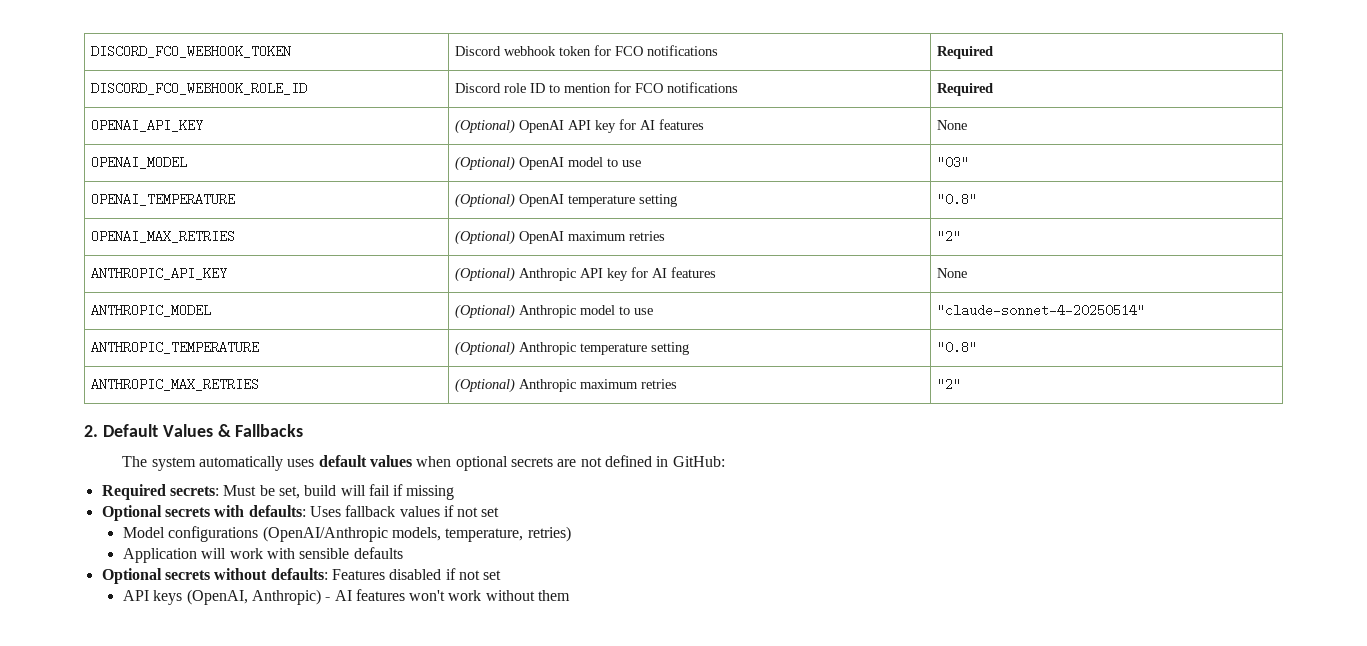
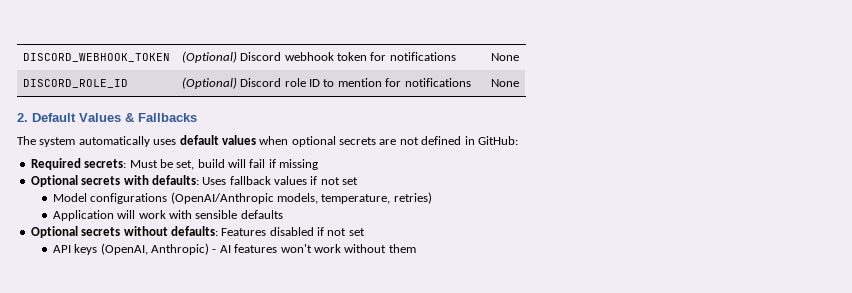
- DISCORD_FCO_WEBHOOK_TOKEN | Discord webhook token for FCO notifications | Required
- DISCORD_FCO_WEBHOOK_ROLE_ID | Discord role ID to mention for FCO notifications | Required
- OPENAI_API_KEY | (Optional) OpenAI API key for AI features | None
- OPENAI_MODEL | (Optional) OpenAI model to use | "03"
- OPENAI_TEMPERATURE | (Optional) OpenAI temperature setting | "0.8"
- OPENAI_MAX_RETRIES | (Optional) OpenAI maximum retries | "2"
- ANTHROPIC_API_KEY | (Optional) Anthropic API key for AI features | None
- ANTHROPIC_MODEL | (Optional) Anthropic model to use | "claude-sonnet-4-20250514"
- ANTHROPIC_TEMPERATURE | (Optional) Anthropic temperature setting | "0.8"
- ANTHROPIC_MAX_RETRIES | (Optional) Anthropic maximum retries | "2"
+ DISCORD_WEBHOOK_TOKEN | (Optional) Discord webhook token for notifications | None
+ DISCORD_ROLE_ID | (Optional) Discord role ID to mention for notifications | None

